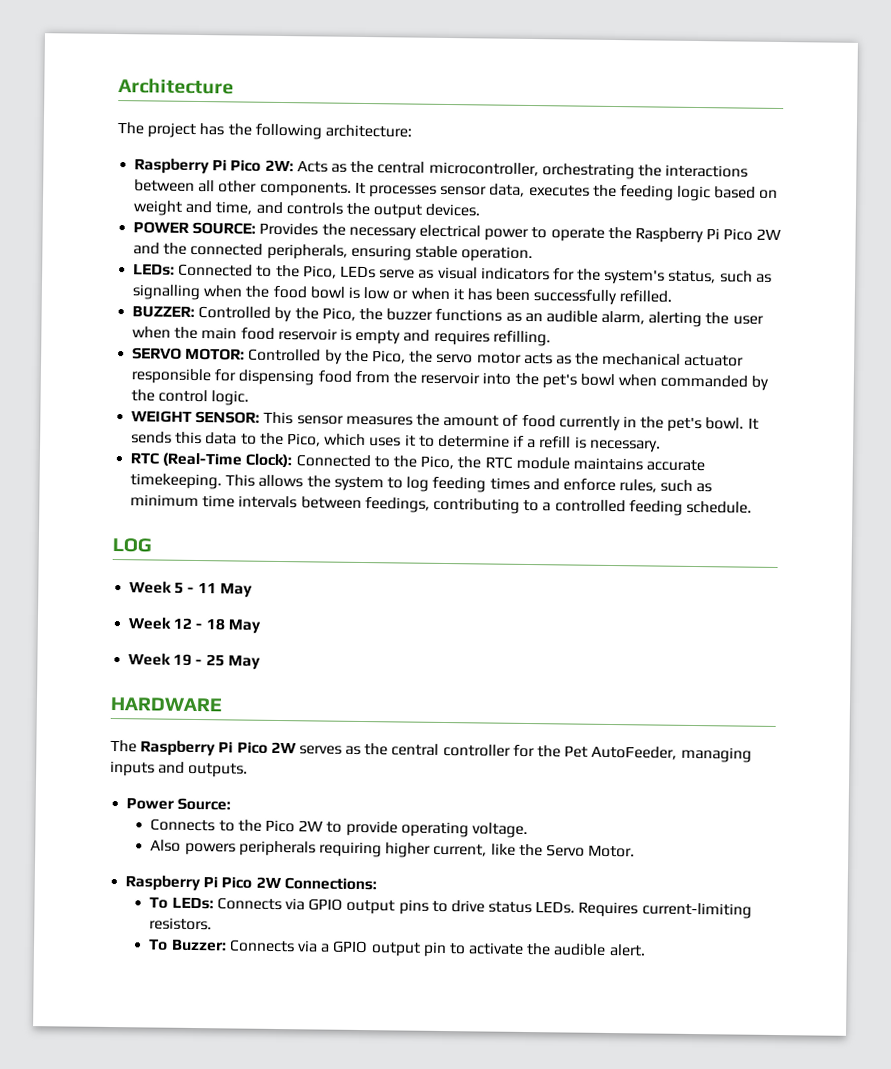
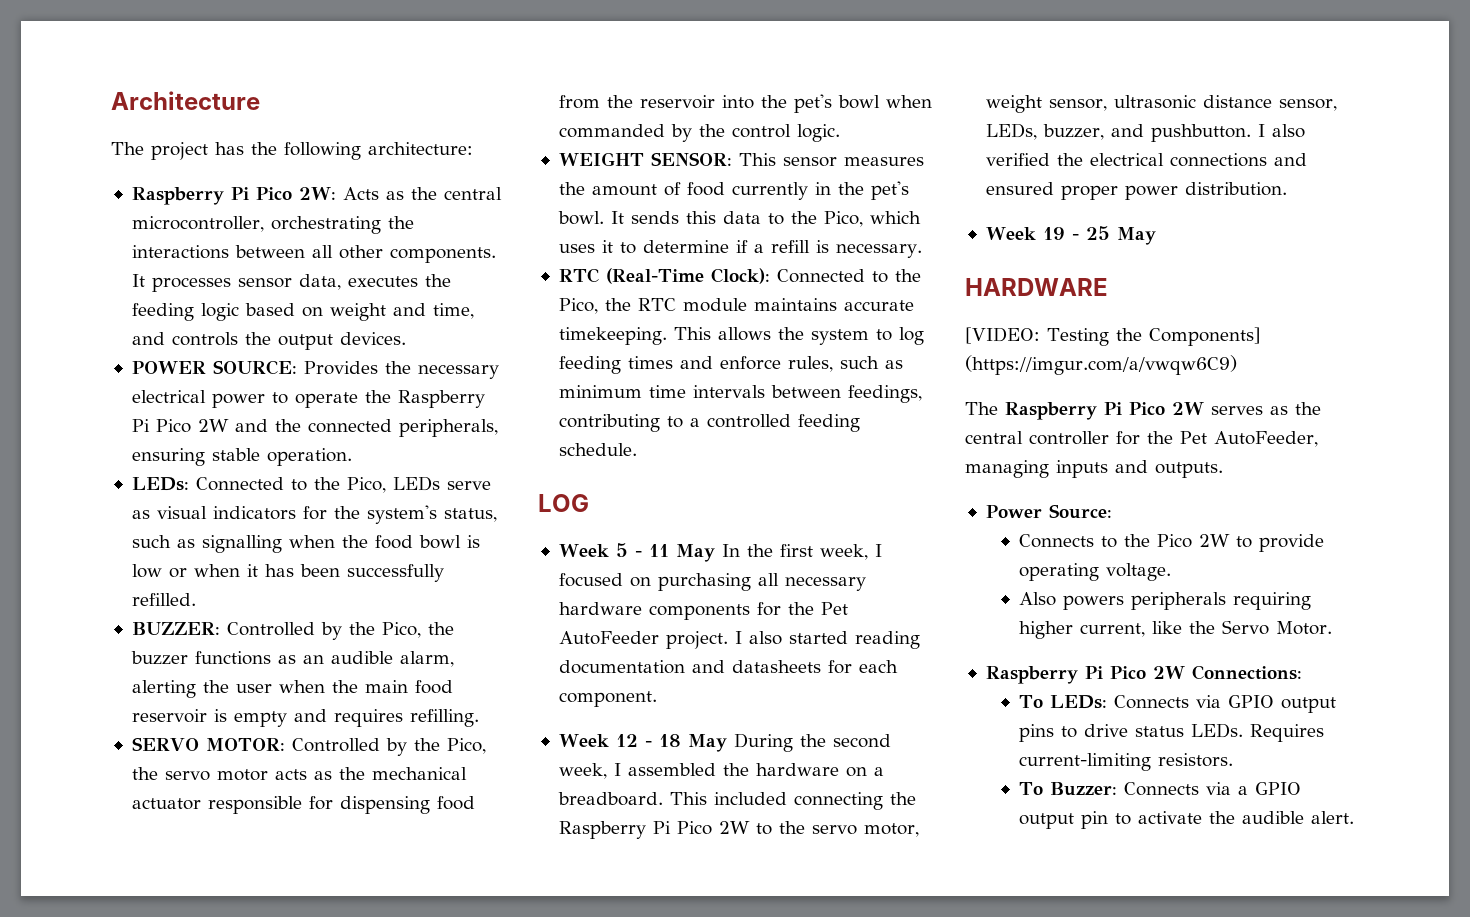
- Week 5 - 11 May
+ Week 5 - 11 May In the first week, I focused on purchasing all necessary hardware components for the Pet AutoFeeder project. I also started reading documentation and datasheets for each component.
- Week 12 - 18 May
+ Week 12 - 18 May During the second week, I assembled the hardware on a breadboard. This included connecting the Raspberry Pi Pico 2W to the servo motor, weight sensor, ultrasonic distance sensor, LEDs, buzzer, and pushbutton. I also verified the electrical connections and ensured proper power distribution.
+ [VIDEO: Testing the Components] (https://imgur.com/a/vwqw6C9)

